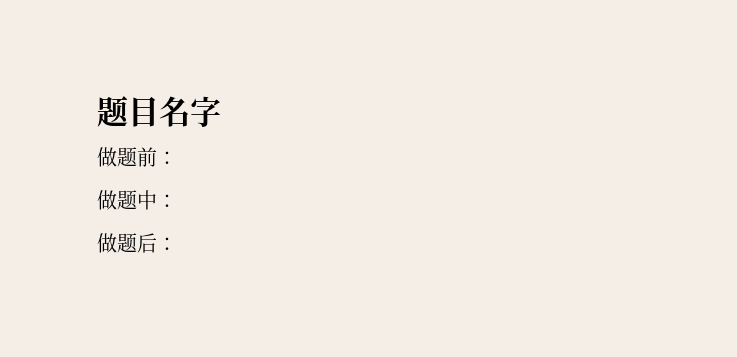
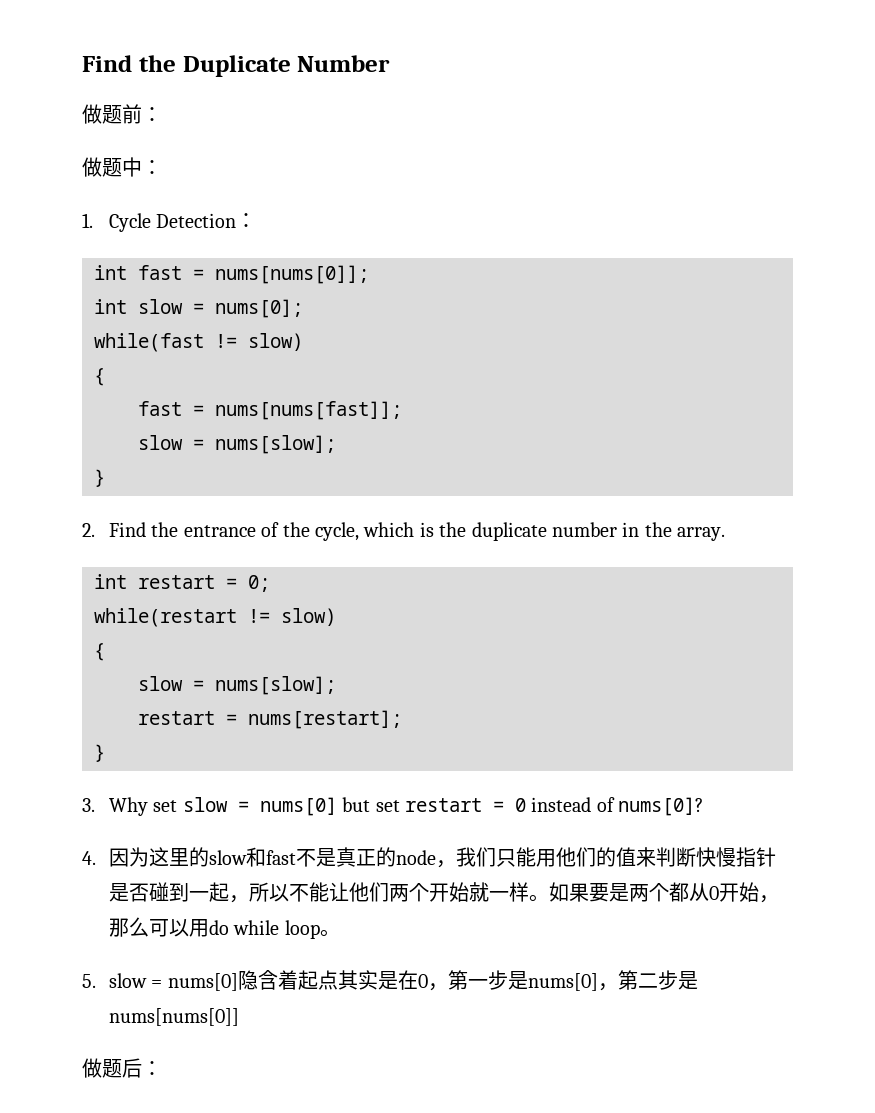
- 题目名字
+ Find the Duplicate Number
+ 1. Cycle Detection：
+ int fast = nums[nums[0]];
+ int slow = nums[0];
+ while(fast != slow)
+ {
+ fast = nums[nums[fast]];
+ slow = nums[slow];
+ }
+ 2. Find the entrance of the cycle, which is the duplicate number in the array.
+ int restart = 0;
+ while(restart != slow)
+ {
+ slow = nums[slow];
+ restart = nums[restart];
+ }
+ 3. Why set slow = nums[0] but set restart = 0 instead of nums[0]?
+ 4.因为这里的slow和fast不是真正的node，我们只能用他们的值来判断快慢指针是否碰到一起，所以不能让他们两个开始就一样。如果要是两个都从0开始，那么可以用do while loop。
+ 5. slow = nums[0]隐含着起点其实是在0，第一步是nums[0]，第二步是nums[nums[0]]

